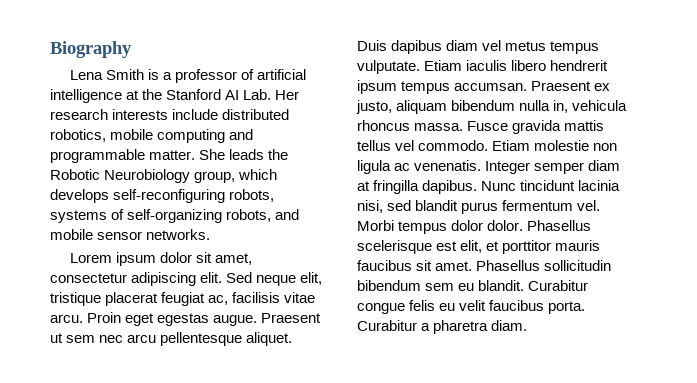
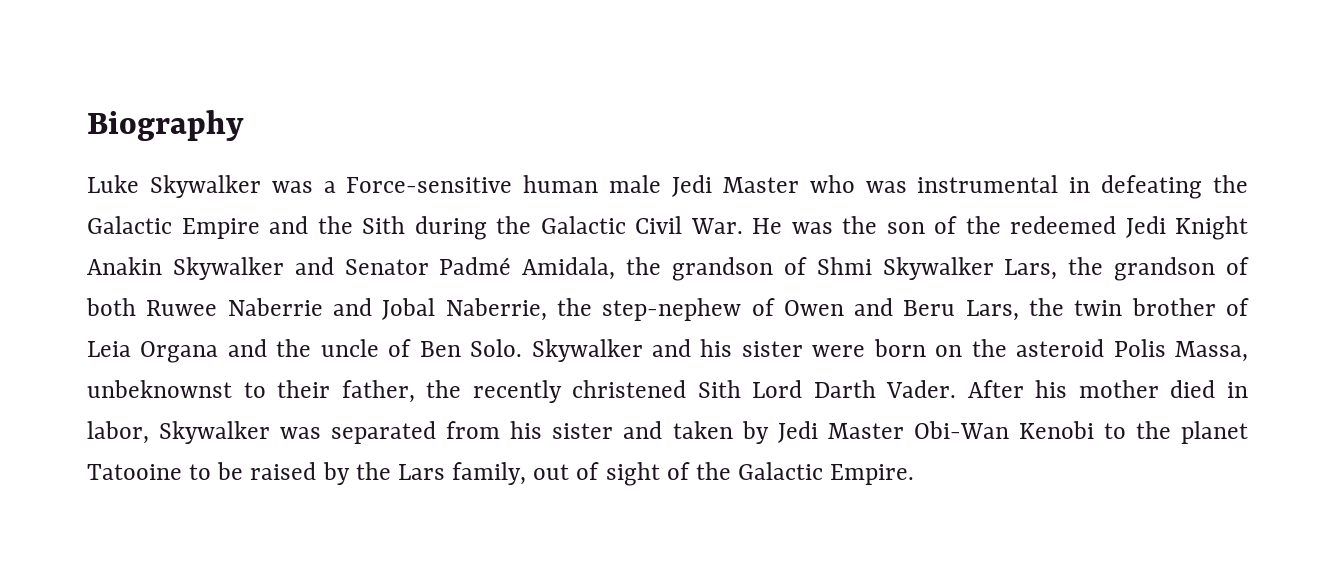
- Lena Smith is a professor of artificial intelligence at the Stanford AI Lab. Her research interests include distributed robotics, mobile computing and programmable matter. She leads the Robotic Neurobiology group, which develops self-reconfiguring robots, systems of self-organizing robots, and mobile sensor networks.
- Lorem ipsum dolor sit amet, consectetur adipiscing elit. Sed neque elit, tristique placerat feugiat ac, facilisis vitae arcu. Proin eget egestas augue. Praesent ut sem nec arcu pellentesque aliquet. Duis dapibus diam vel metus tempus vulputate. Etiam iaculis libero hendrerit ipsum tempus accumsan. Praesent ex justo, aliquam bibendum nulla in, vehicula rhoncus massa. Fusce gravida mattis tellus vel commodo. Etiam molestie non ligula ac venenatis. Integer semper diam at fringilla dapibus. Nunc tincidunt lacinia nisi, sed blandit purus fermentum vel. Morbi tempus dolor dolor. Phasellus scelerisque est elit, et porttitor mauris faucibus sit amet. Phasellus sollicitudin bibendum sem eu blandit. Curabitur congue felis eu velit faucibus porta. Curabitur a pharetra diam.
+ Luke Skywalker was a Force-sensitive human male Jedi Master who was instrumental in defeating the Galactic Empire and the Sith during the Galactic Civil War. He was the son of the redeemed Jedi Knight Anakin Skywalker and Senator Padmé Amidala, the grandson of Shmi Skywalker Lars, the grandson of both Ruwee Naberrie and Jobal Naberrie, the step-nephew of Owen and Beru Lars, the twin brother of Leia Organa and the uncle of Ben Solo. Skywalker and his sister were born on the asteroid Polis Massa, unbeknownst to their father, the recently christened Sith Lord Darth Vader. After his mother died in labor, Skywalker was separated from his sister and taken by Jedi Master Obi-Wan Kenobi to the planet Tatooine to be raised by the Lars family, out of sight of the Galactic Empire.

